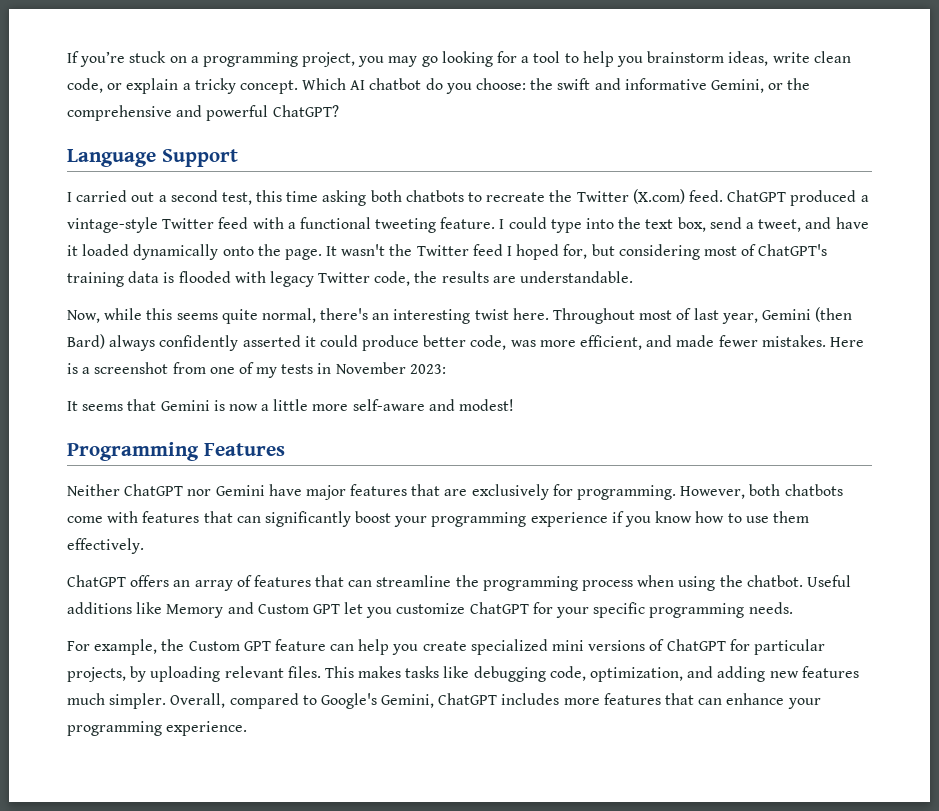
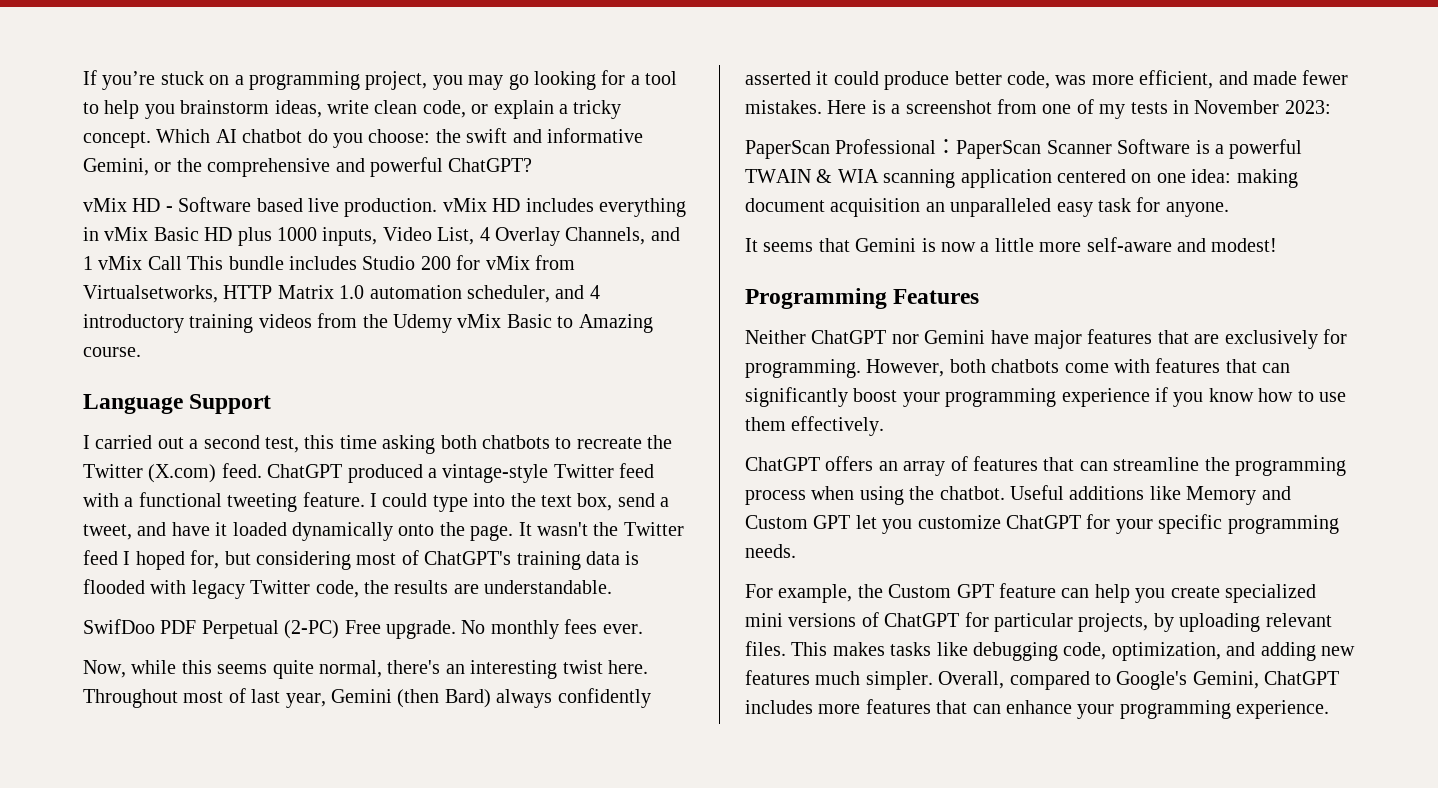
+ vMix HD - Software based live production. vMix HD includes everything in vMix Basic HD plus 1000 inputs, Video List, 4 Overlay Channels, and 1 vMix Call This bundle includes Studio 200 for vMix from Virtualsetworks, HTTP Matrix 1.0 automation scheduler, and 4 introductory training videos from the Udemy vMix Basic to Amazing course.
+ SwifDoo PDF Perpetual (2-PC) Free upgrade. No monthly fees ever.
+ PaperScan Professional：PaperScan Scanner Software is a powerful TWAIN & WIA scanning application centered on one idea: making document acquisition an unparalleled easy task for anyone.

